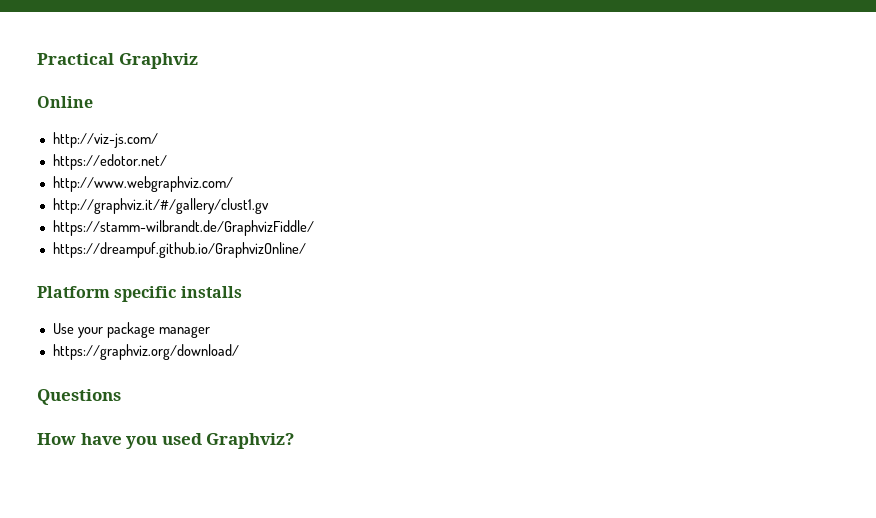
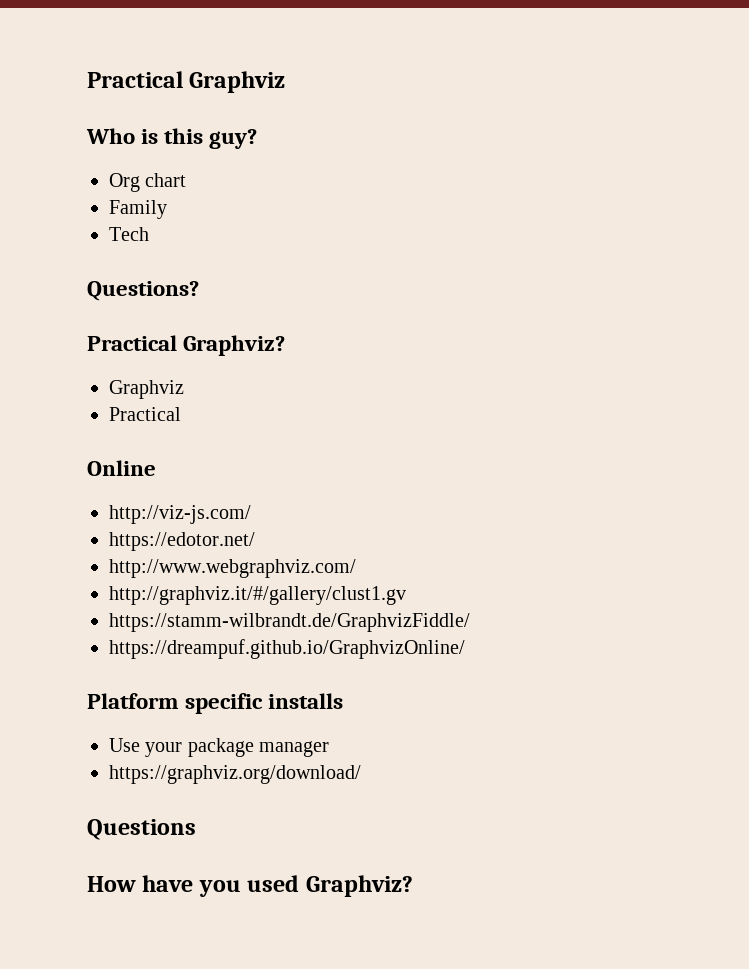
+ Who is this guy?
+ Org chart
+ Family
+ Tech
+ Questions?
+ Practical Graphviz?
+ Graphviz
+ Practical

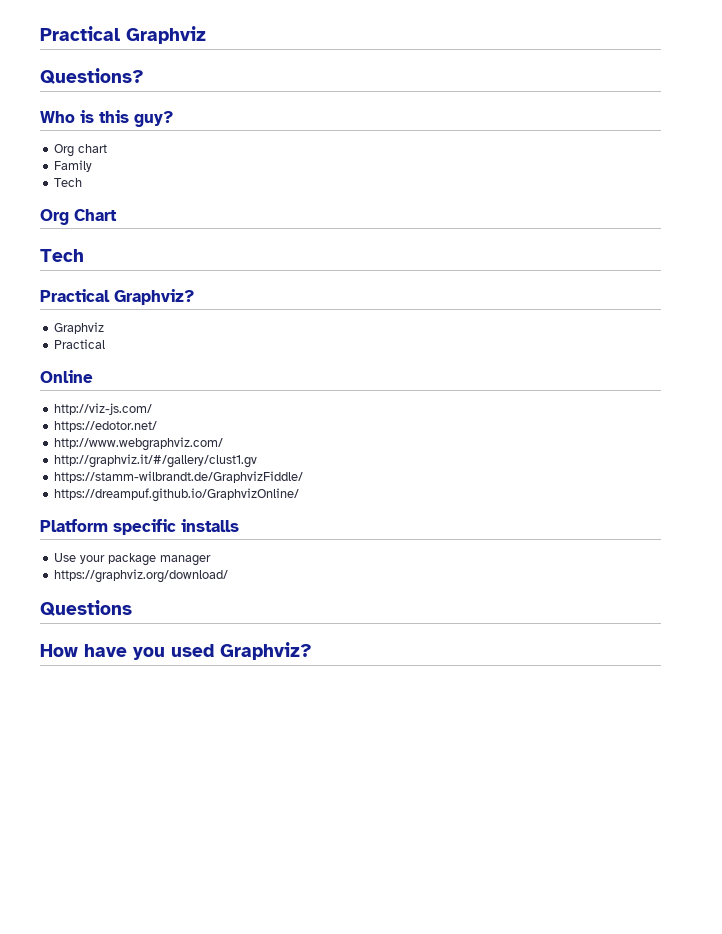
+ Questions?
- Questions?
+ Org Chart
+ Tech

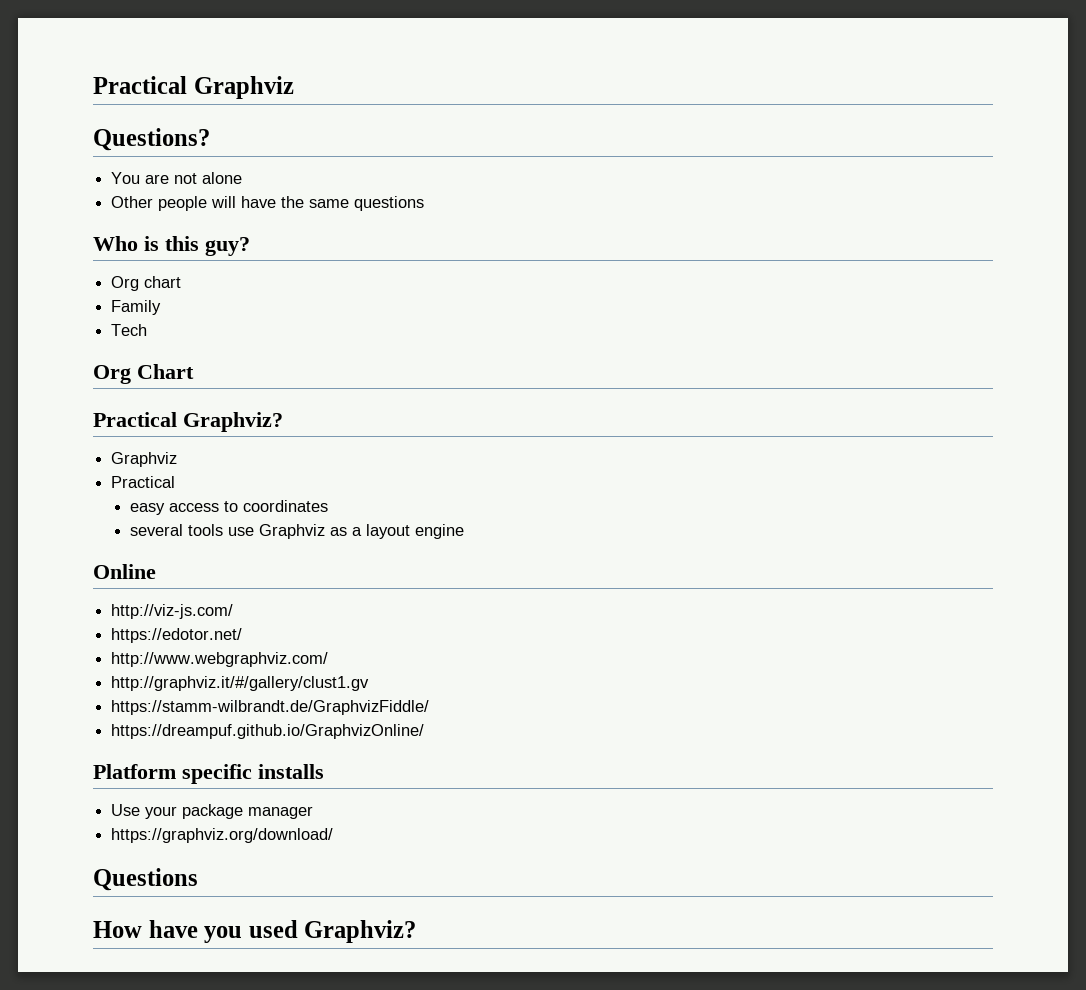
+ You are not alone
+ Other people will have the same questions
  Org Chart
- Tech
+ easy access to coordinates
+ several tools use Graphviz as a layout engine

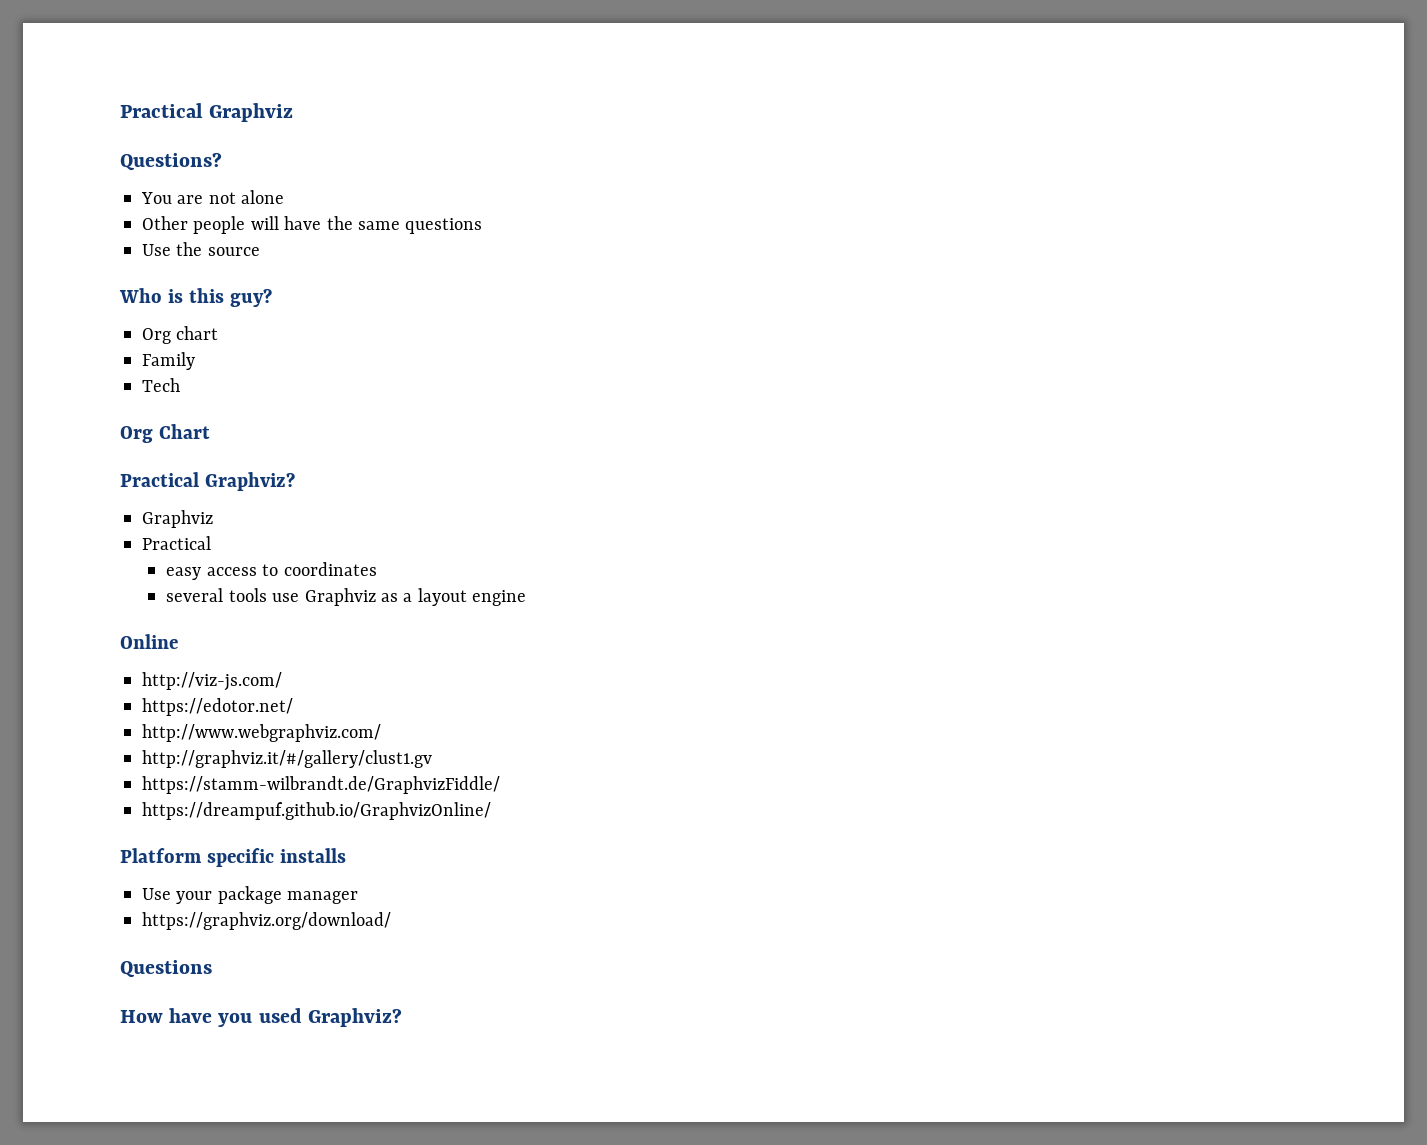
+ Use the source

